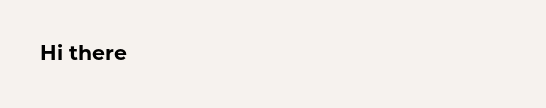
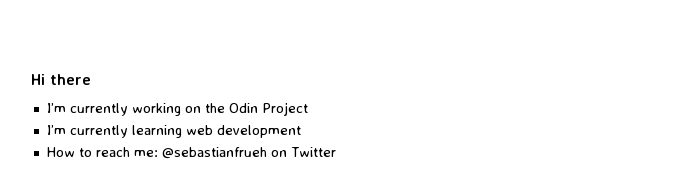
+ I’m currently working on the Odin Project
+ I’m currently learning web development
+ How to reach me: @sebastianfrueh on Twitter

